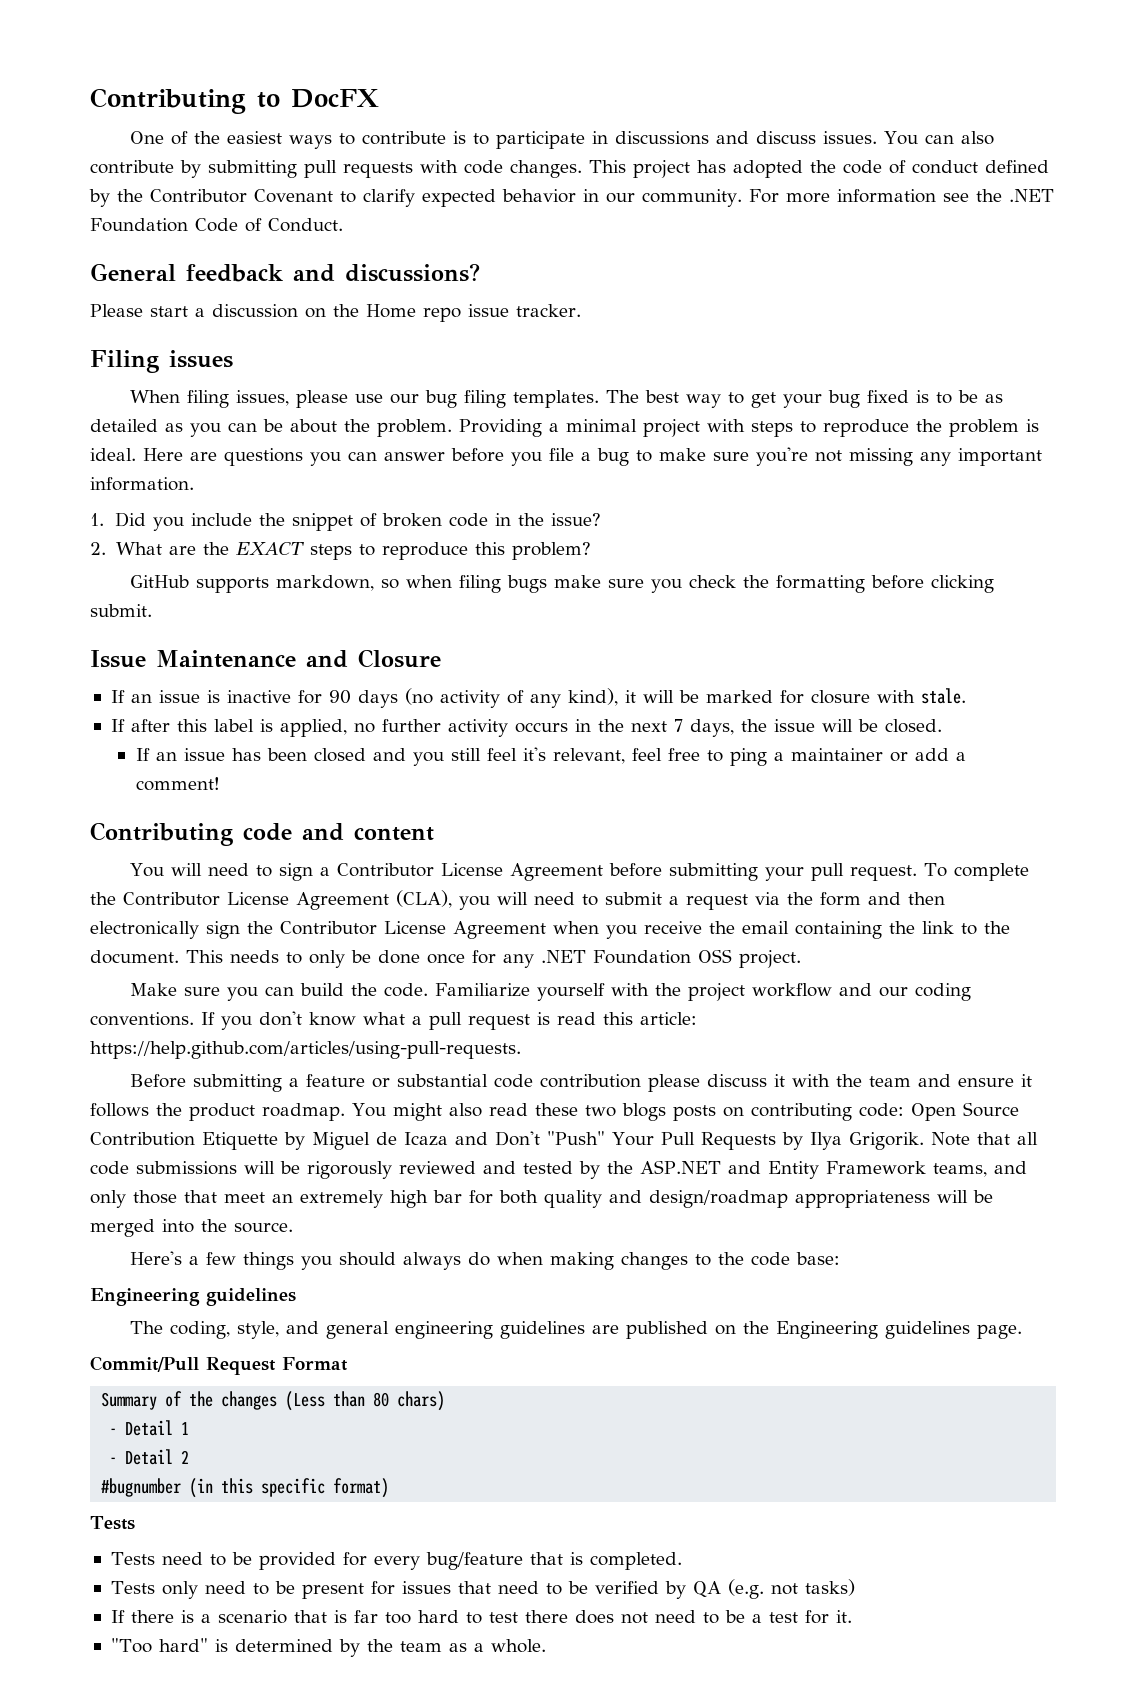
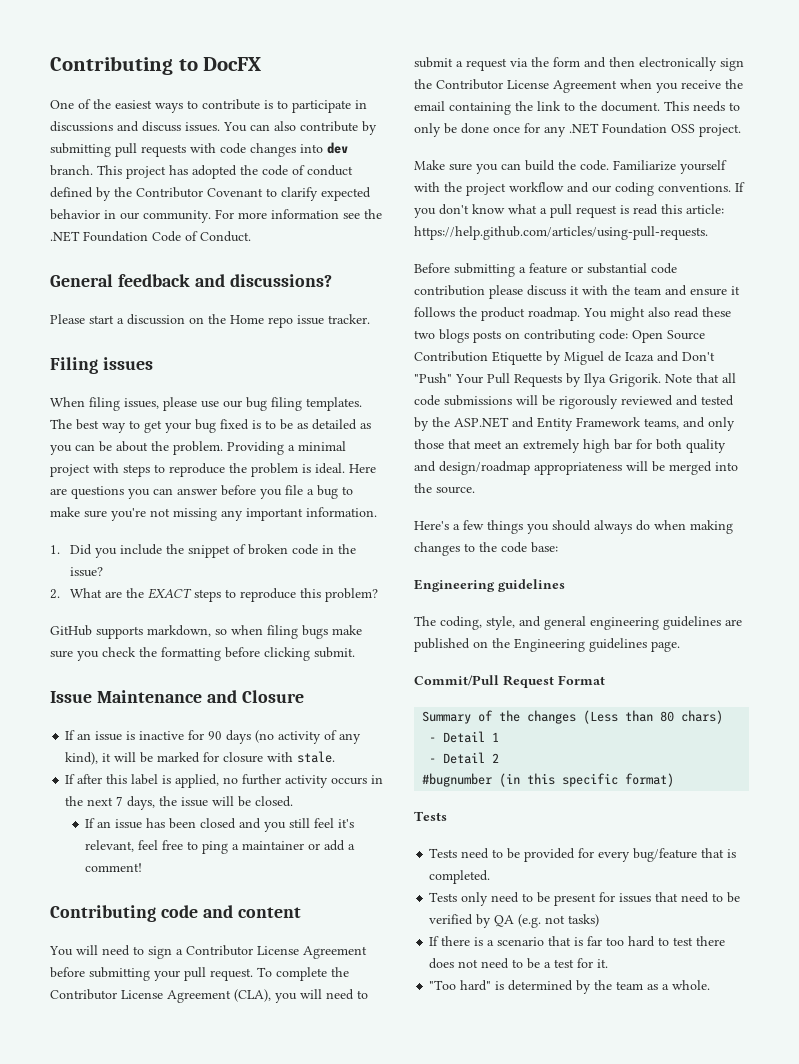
- You can also contribute by submitting pull requests with code changes.
+ You can also contribute by submitting pull requests with code changes into dev branch.

